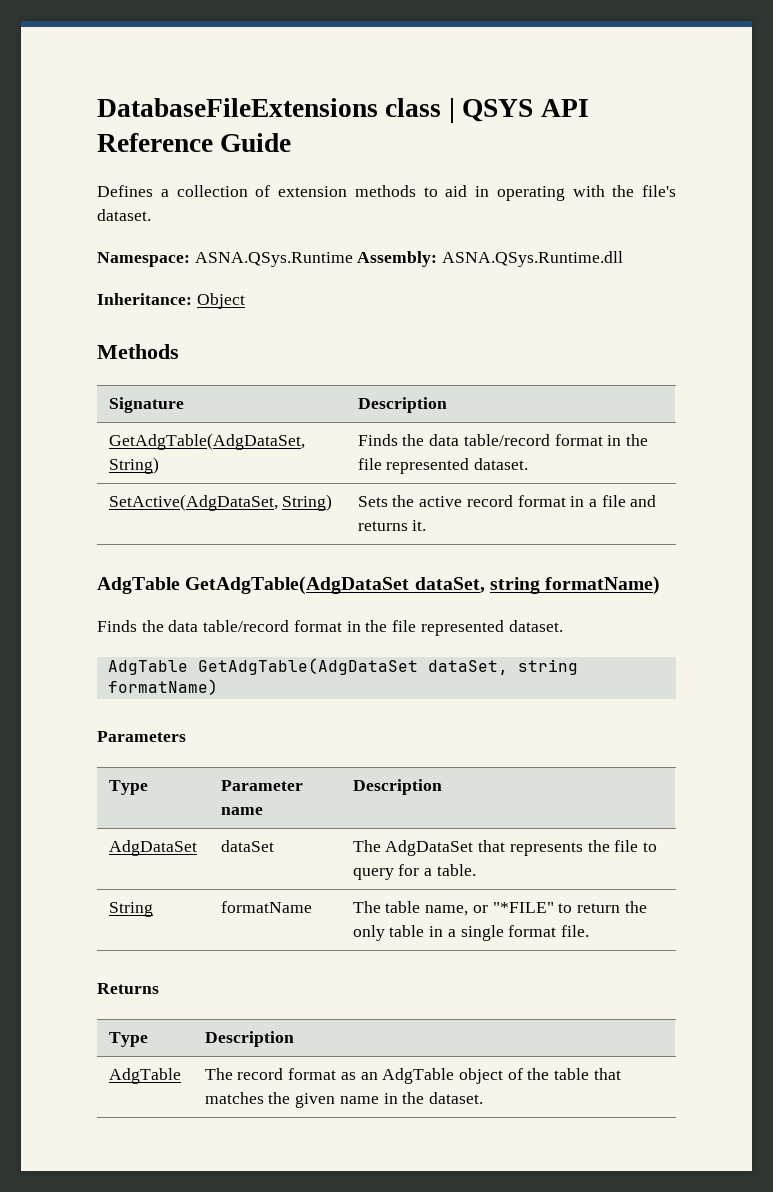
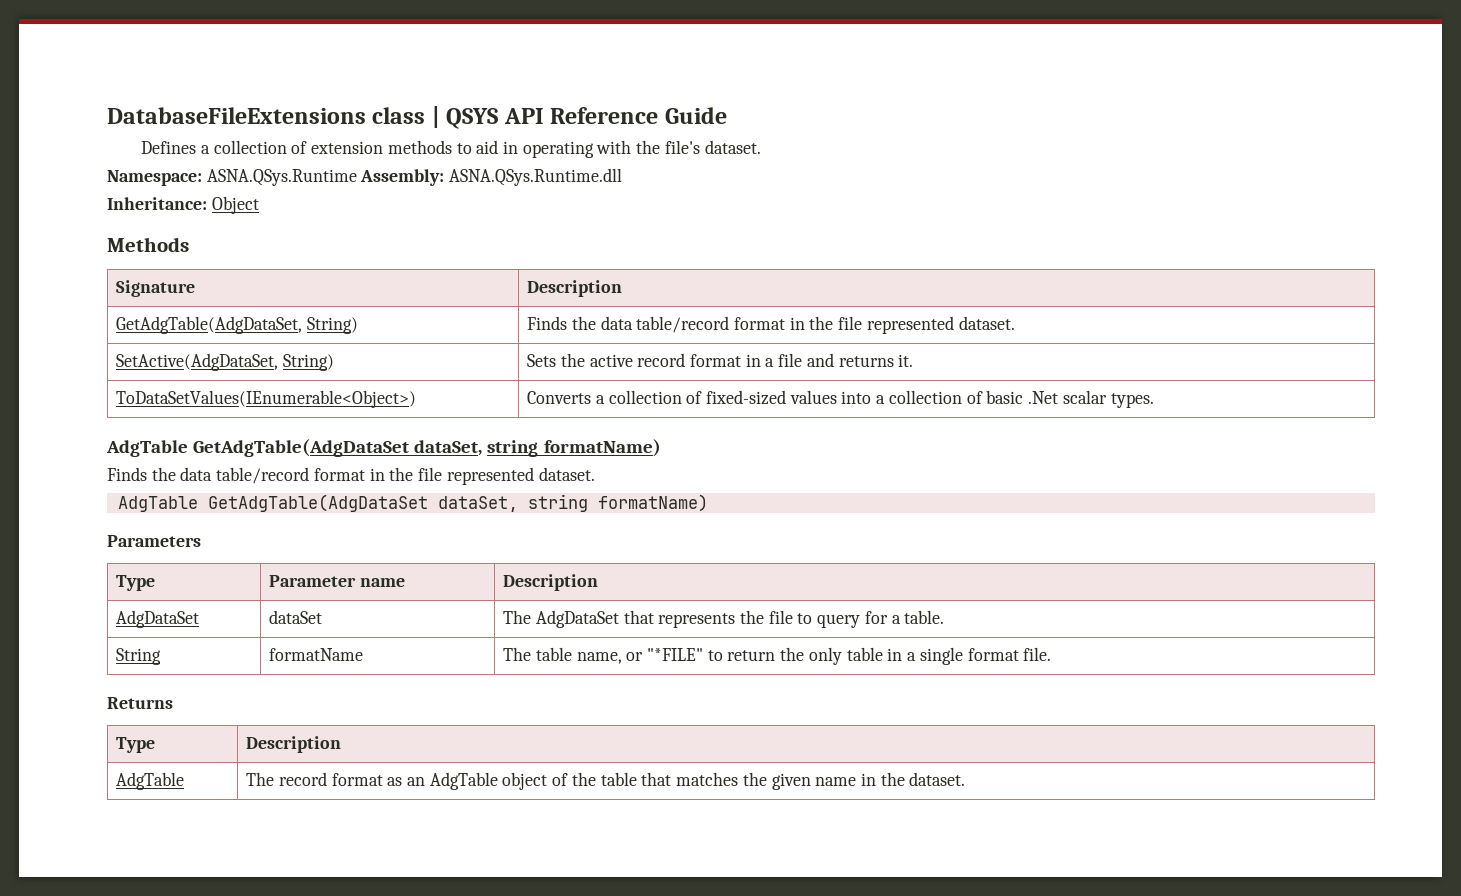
+ ToDataSetValues(IEnumerable<Object>) | Converts a collection of fixed-sized values into a collection of basic .Net scalar types.

